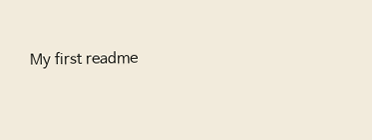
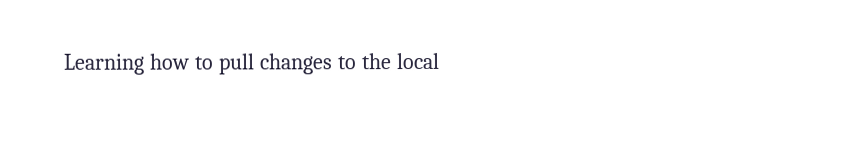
- My first readme
+ Learning how to pull changes to the local

